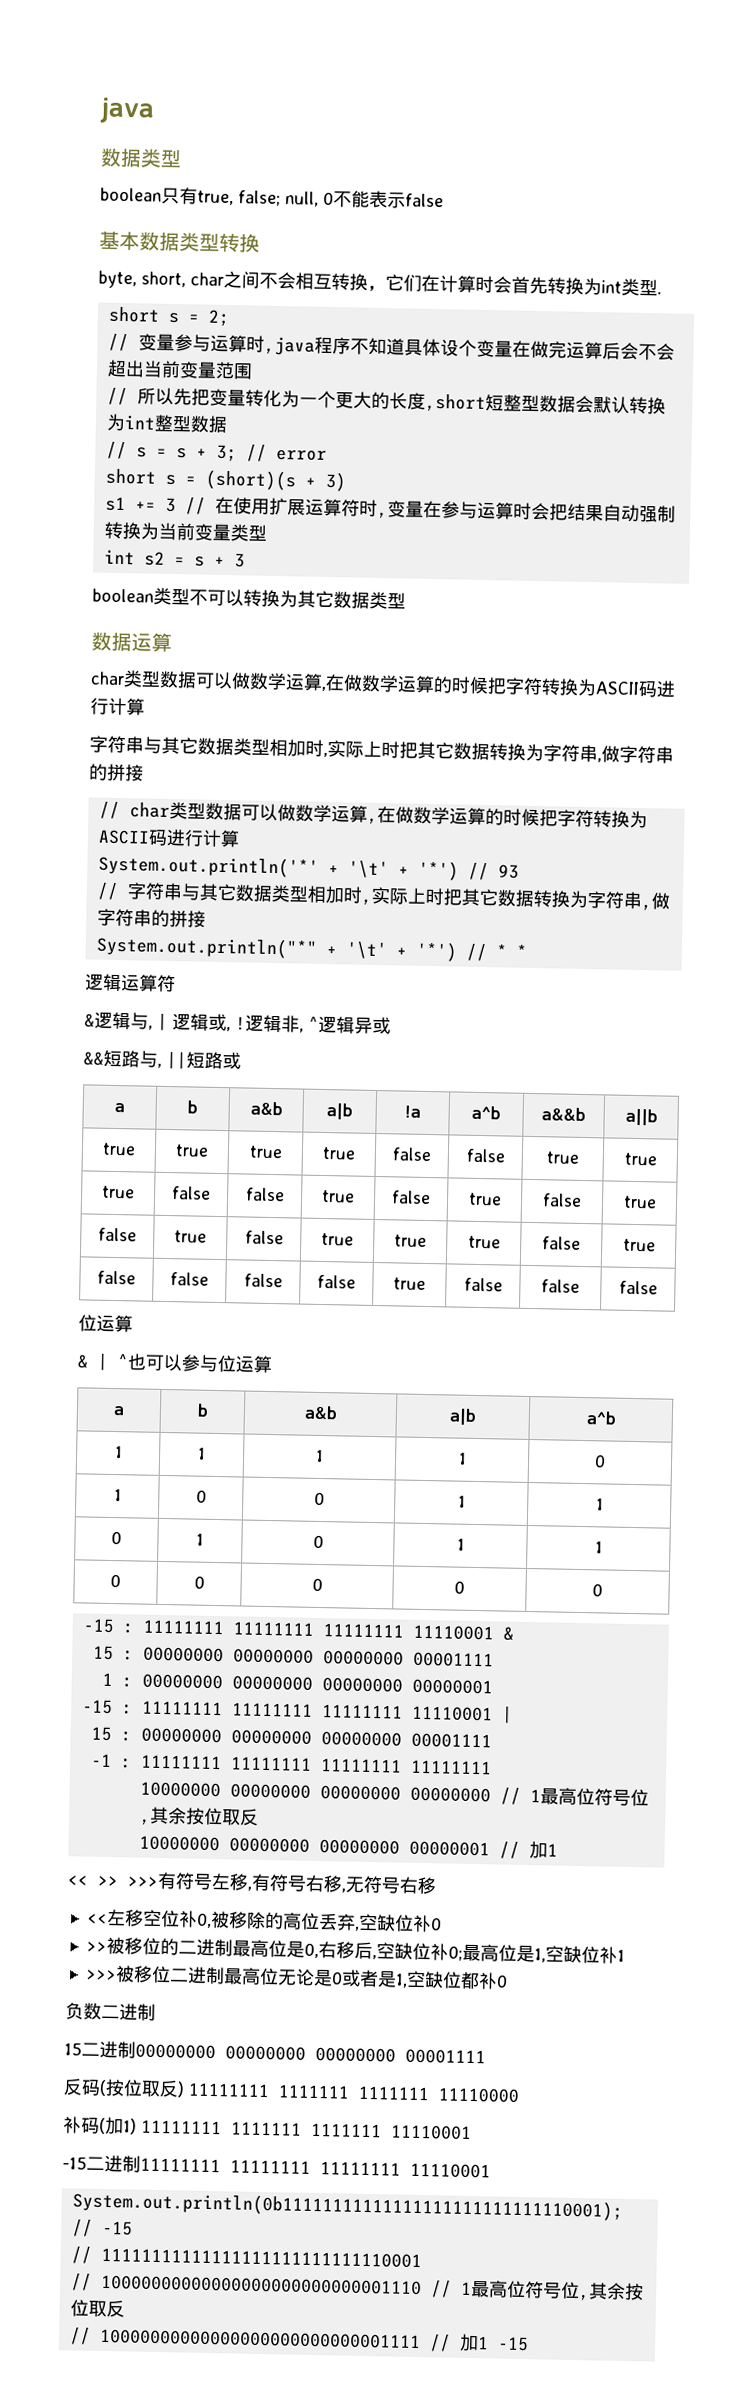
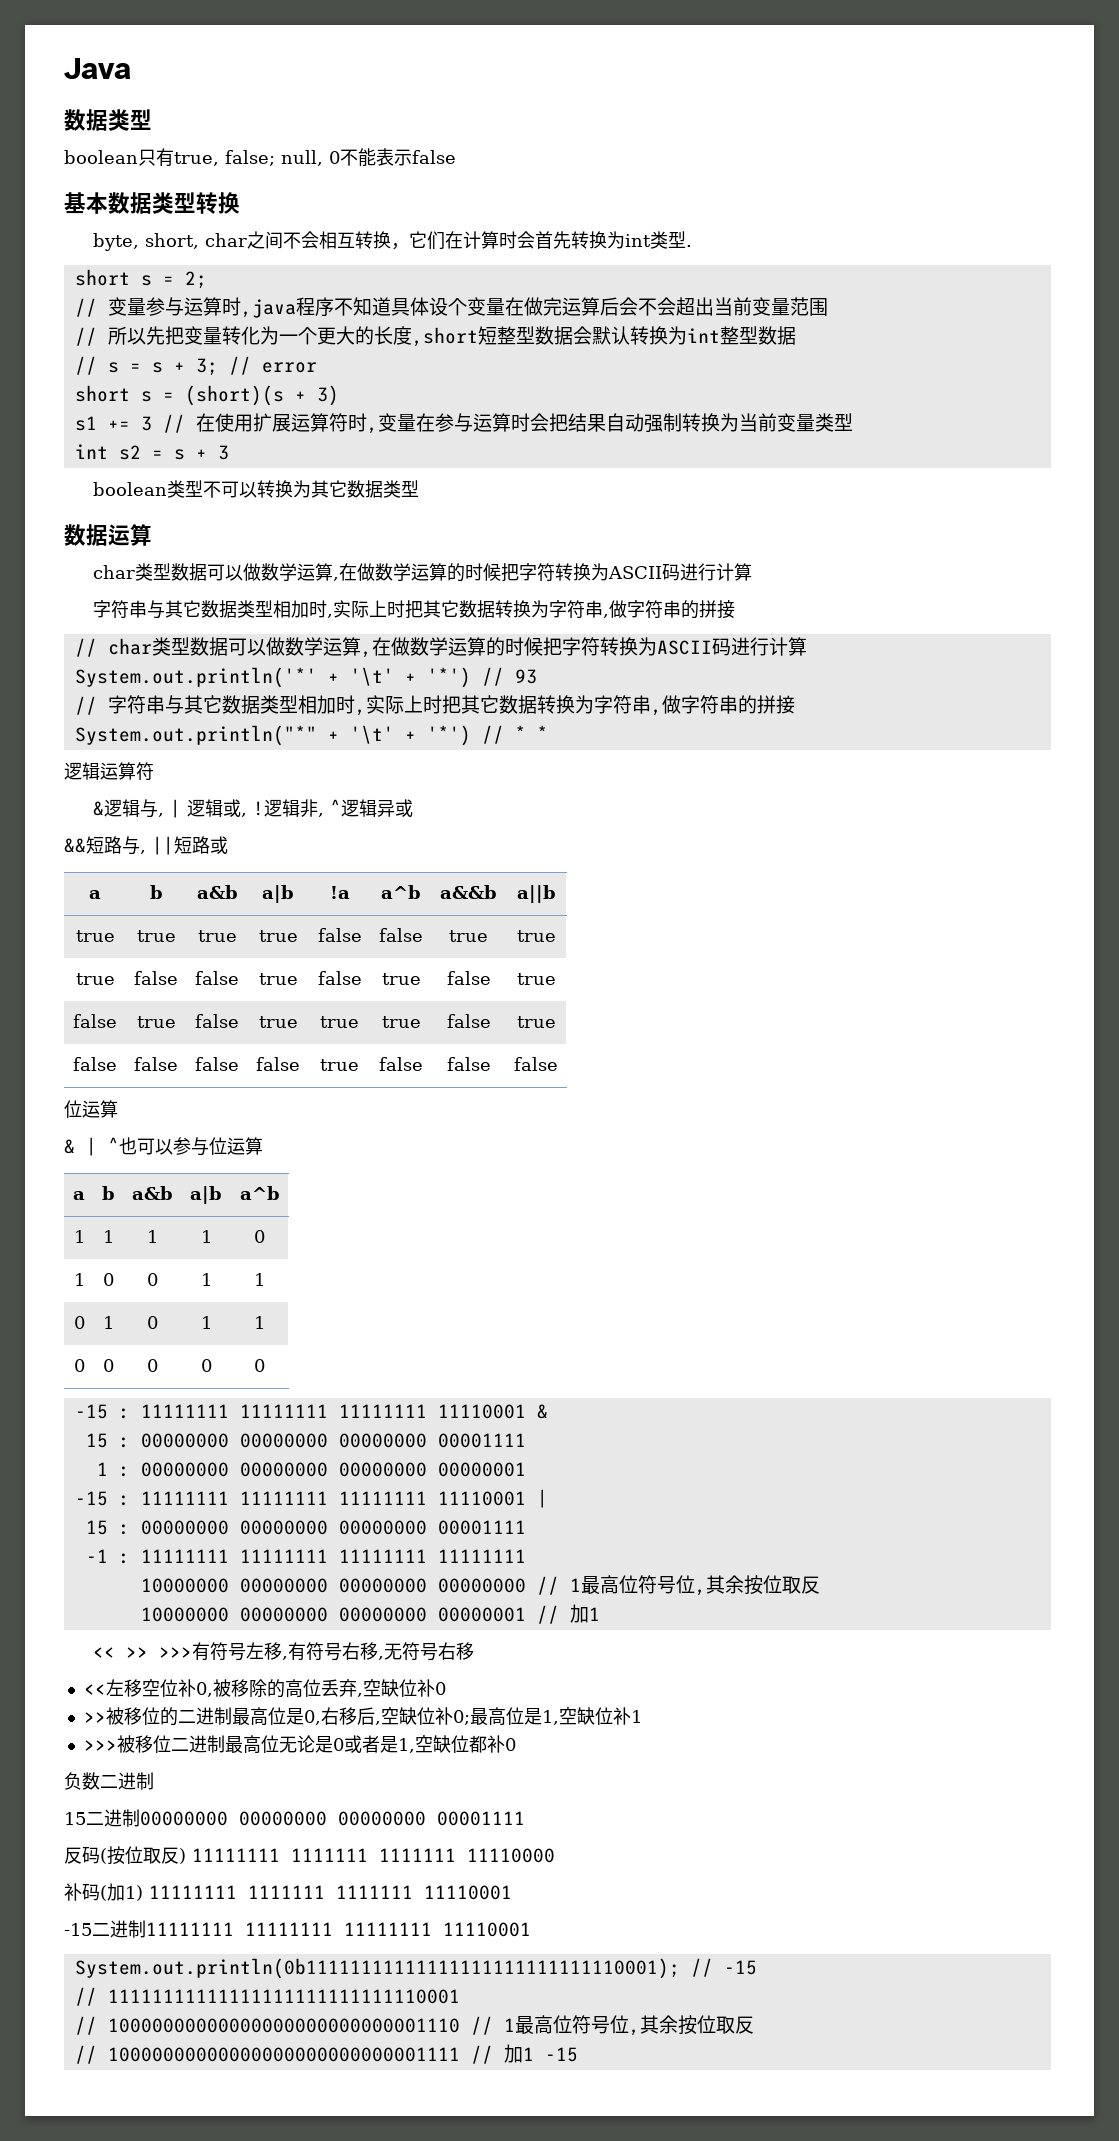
- java
+ Java

